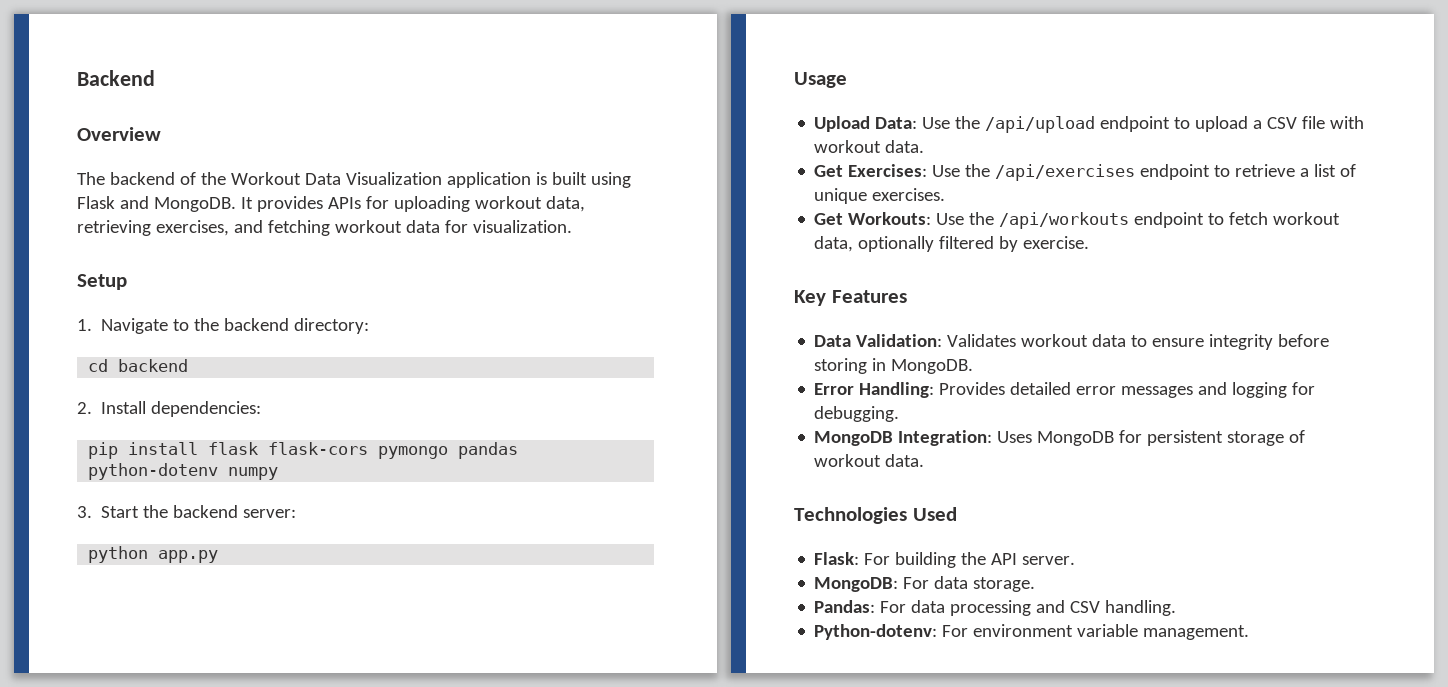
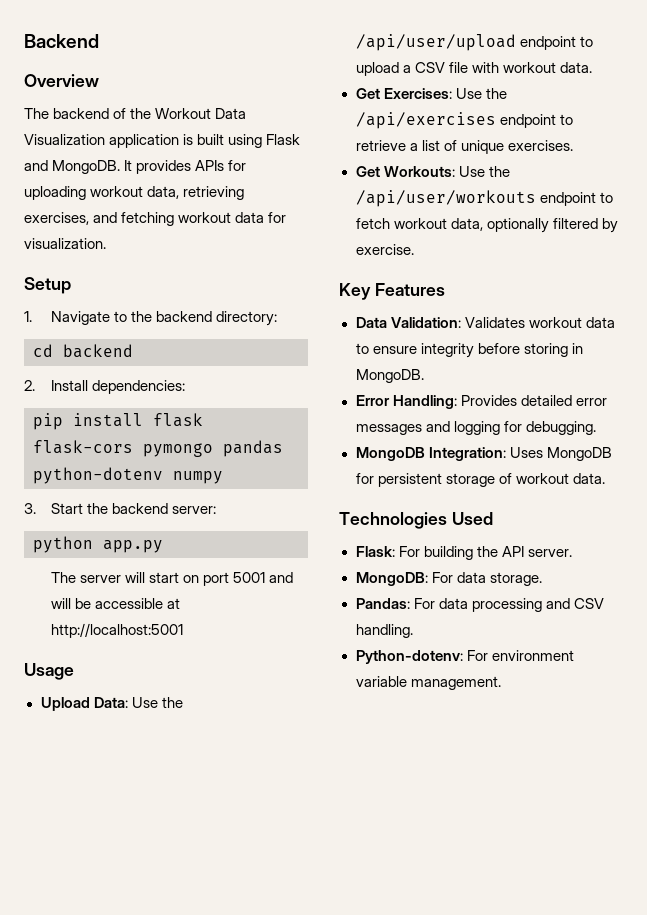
+ The server will start on port 5001 and will be accessible at http://localhost:5001
- Upload Data: Use the /api/upload endpoint to upload a CSV file with workout data.
+ Upload Data: Use the /api/user/upload endpoint to upload a CSV file with workout data.
- Get Workouts: Use the /api/workouts endpoint to fetch workout data, optionally filtered by exercise.
+ Get Workouts: Use the /api/user/workouts endpoint to fetch workout data, optionally filtered by exercise.

